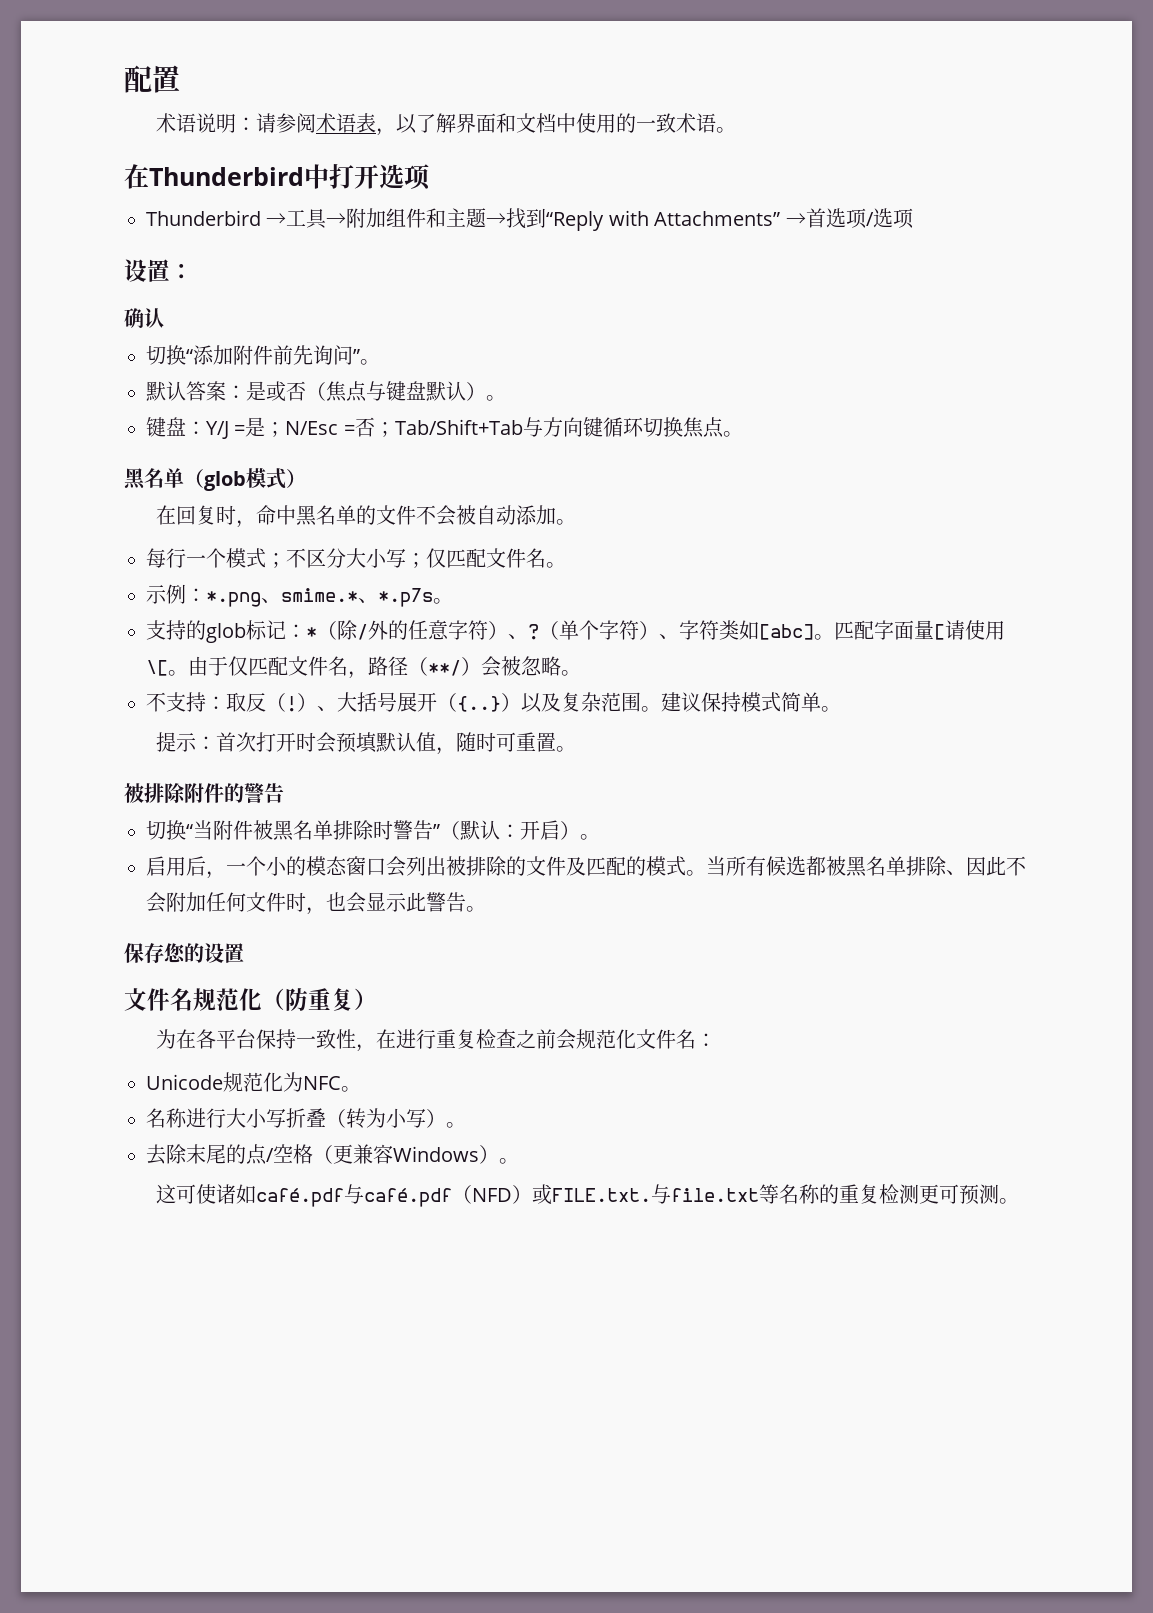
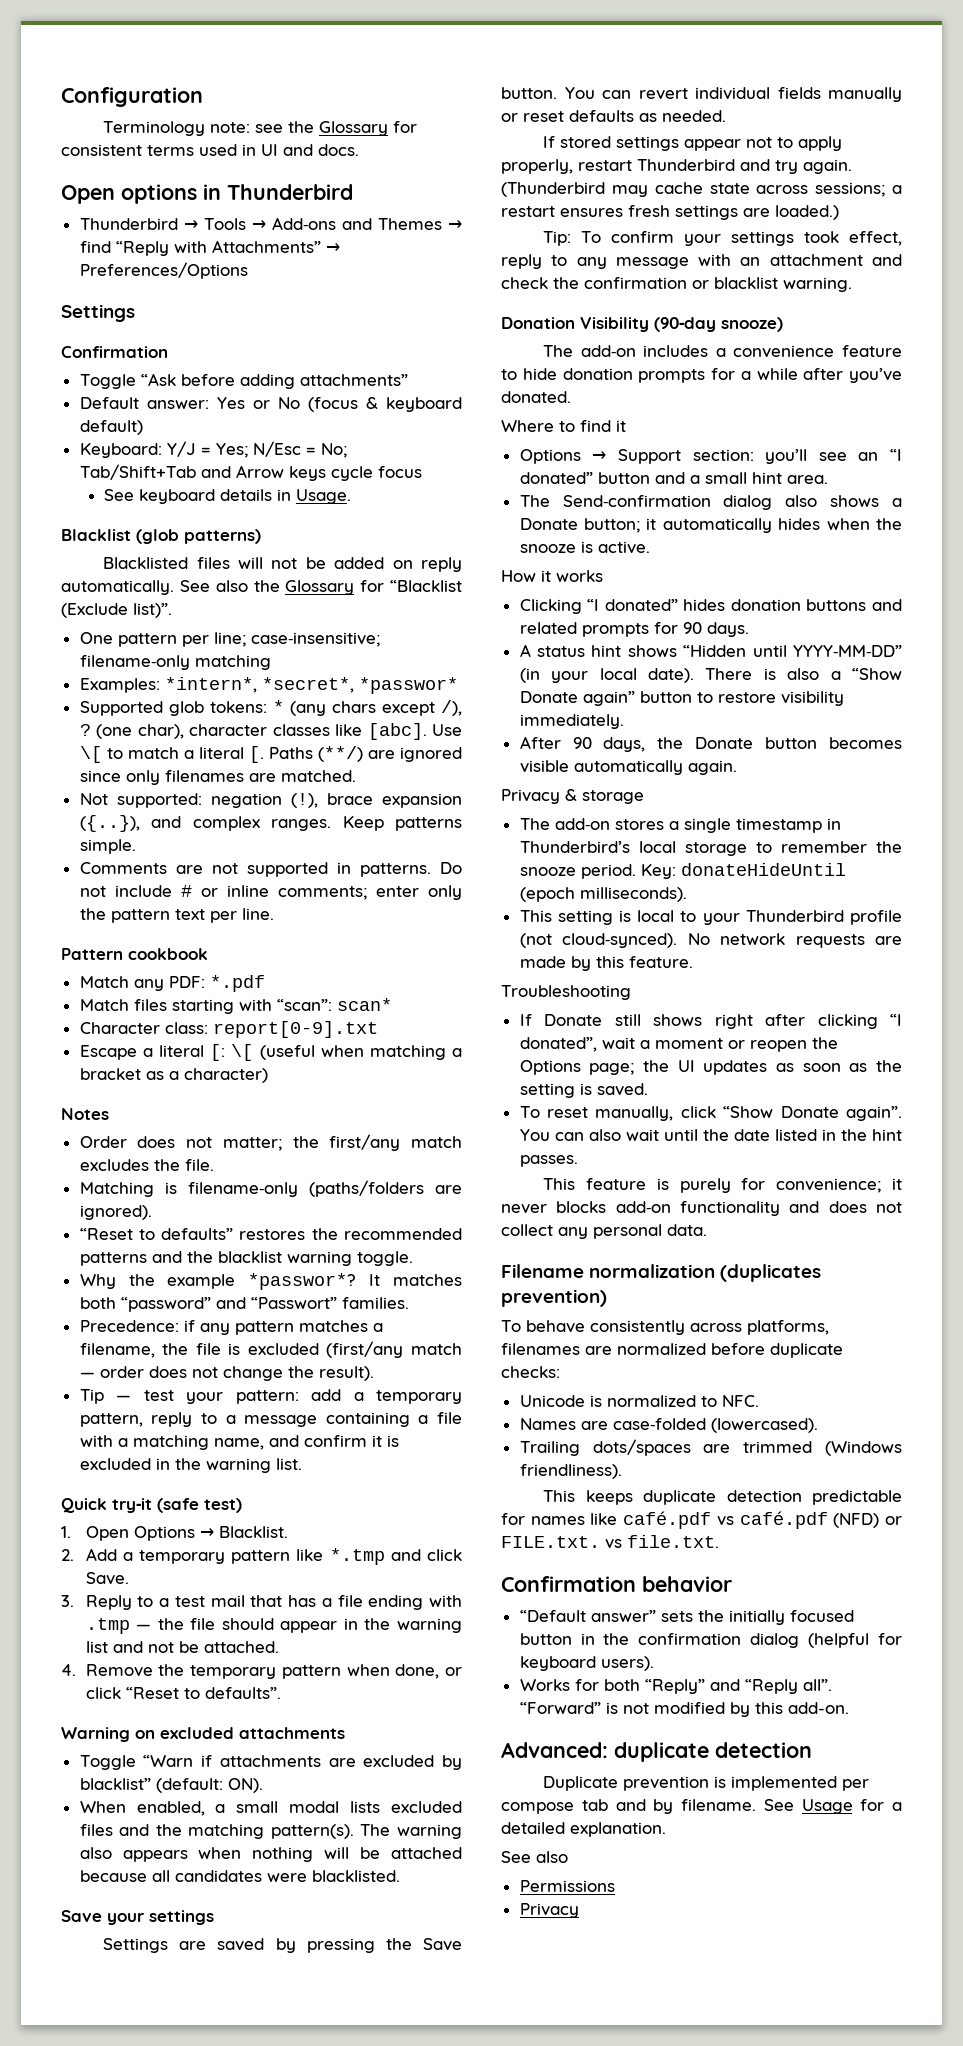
- 配置
- 术语说明：请参阅术语表，以了解界面和文档中使用的一致术语。
- 在Thunderbird中打开选项
+ Configuration
+ Terminology note: see the Glossary for consistent terms used in UI and docs.
+ Open options in Thunderbird
- Thunderbird →工具→附加组件和主题→找到“Reply with Attachments” →首选项/选项
- 设置：
- 确认
- 切换“添加附件前先询问”。
- 默认答案：是或否（焦点与键盘默认）。
- 键盘：Y/J =是；N/Esc =否；Tab/Shift+Tab与方向键循环切换焦点。
- 黑名单（glob模式）
- 在回复时，命中黑名单的文件不会被自动添加。
- 每行一个模式；不区分大小写；仅匹配文件名。
- 示例：*.png、smime.*、*.p7s。
- 支持的glob标记：*（除/外的任意字符）、?（单个字符）、字符类如[abc]。匹配字面量[请使用\[。由于仅匹配文件名，路径（**/）会被忽略。
- 不支持：取反（!）、大括号展开（{..}）以及复杂范围。建议保持模式简单。
- 提示：首次打开时会预填默认值，随时可重置。
- 被排除附件的警告
- 切换“当附件被黑名单排除时警告”（默认：开启）。
- 启用后，一个小的模态窗口会列出被排除的文件及匹配的模式。当所有候选都被黑名单排除、因此不会附加任何文件时，也会显示此警告。
- 保存您的设置
- 文件名规范化（防重复）
- 为在各平台保持一致性，在进行重复检查之前会规范化文件名：
- Unicode规范化为NFC。
- 名称进行大小写折叠（转为小写）。
- 去除末尾的点/空格（更兼容Windows）。
- 这可使诸如café.pdf与café.pdf（NFD）或FILE.txt.与file.txt等名称的重复检测更可预测。
+ Thunderbird → Tools → Add‑ons and Themes → find “Reply with Attachments” → Preferences/Options
+ Settings
+ Confirmation
+ Toggle “Ask before adding attachments”
+ Default answer: Yes or No (focus & keyboard default)
+ Keyboard: Y/J = Yes; N/Esc = No; Tab/Shift+Tab and Arrow keys cycle focus
+ See keyboard details in Usage.
+ Blacklist (glob patterns)
+ Blacklisted files will not be added on reply automatically. See also the Glossary for “Blacklist (Exclude list)”.
+ One pattern per line; case‑insensitive; filename‑only matching
+ Examples: *intern*, *secret*, *passwor*
+ Supported glob tokens: * (any chars except /), ? (one char), character classes like [abc]. Use \[ to match a literal [. Paths (**/) are ignored since only filenames are matched.
+ Not supported: negation (!), brace expansion ({..}), and complex ranges. Keep patterns simple.
+ Comments are not supported in patterns. Do not include # or inline comments; enter only the pattern text per line.
+ Pattern cookbook
+ Match any PDF: *.pdf
+ Match files starting with “scan”: scan*
+ Character class: report[0-9].txt
+ Escape a literal [: \[ (useful when matching a bracket as a character)
+ Notes
+ Order does not matter; the first/any match excludes the file.
+ Matching is filename‑only (paths/folders are ignored).
+ “Reset to defaults” restores the recommended patterns and the blacklist warning toggle.
+ Why the example *passwor*? It matches both “password” and “Passwort” families.
+ Precedence: if any pattern matches a filename, the file is excluded (first/any match — order does not change the result).
+ Tip — test your pattern: add a temporary pattern, reply to a message containing a file with a matching name, and confirm it is excluded in the warning list.
+ Quick try‑it (safe test)
+ 1. Open Options → Blacklist.
+ 2. Add a temporary pattern like *.tmp and click Save.
+ 3. Reply to a test mail that has a file ending with .tmp — the file should appear in the warning list and not be attached.
+ 4. Remove the temporary pattern when done, or click “Reset to defaults”.
+ Warning on excluded attachments
+ Toggle “Warn if attachments are excluded by blacklist” (default: ON).
+ When enabled, a small modal lists excluded files and the matching pattern(s). The warning also appears when nothing will be attached because all candidates were blacklisted.
+ Save your settings
+ Settings are saved by pressing the Save button. You can revert individual fields manually or reset defaults as needed.
+ If stored settings appear not to apply properly, restart Thunderbird and try again. (Thunderbird may cache state across sessions; a restart ensures fresh settings are loaded.)
+ Tip: To confirm your settings took effect, reply to any message with an attachment and check the confirmation or blacklist warning.
+ Donation Visibility (90‑day snooze)
+ The add‑on includes a convenience feature to hide donation prompts for a while after you’ve donated.
+ Where to find it
+ Options → Support section: you’ll see an “I donated” button and a small hint area.
+ The Send‑confirmation dialog also shows a Donate button; it automatically hides when the snooze is active.
+ How it works
+ Clicking “I donated” hides donation buttons and related prompts for 90 days.
+ A status hint shows “Hidden until YYYY‑MM‑DD” (in your local date). There is also a “Show Donate again” button to restore visibility immediately.
+ After 90 days, the Donate button becomes visible automatically again.
+ Privacy & storage
+ The add‑on stores a single timestamp in Thunderbird’s local storage to remember the snooze period. Key: donateHideUntil (epoch milliseconds).
+ This setting is local to your Thunderbird profile (not cloud‑synced). No network requests are made by this feature.
+ Troubleshooting
+ If Donate still shows right after clicking “I donated”, wait a moment or reopen the Options page; the UI updates as soon as the setting is saved.
+ To reset manually, click “Show Donate again”. You can also wait until the date listed in the hint passes.
+ This feature is purely for convenience; it never blocks add‑on functionality and does not collect any personal data.
+ Filename normalization (duplicates prevention)
+ To behave consistently across platforms, filenames are normalized before duplicate checks:
+ Unicode is normalized to NFC.
+ Names are case‑folded (lowercased).
+ Trailing dots/spaces are trimmed (Windows friendliness).
+ This keeps duplicate detection predictable for names like café.pdf vs café.pdf (NFD) or FILE.txt. vs file.txt.
+ Confirmation behavior
+ “Default answer” sets the initially focused button in the confirmation dialog (helpful for keyboard users).
+ Works for both “Reply” and “Reply all”. “Forward” is not modified by this add-on.
+ Advanced: duplicate detection
+ Duplicate prevention is implemented per compose tab and by filename. See Usage for a detailed explanation.
+ See also
+ Permissions
+ Privacy

